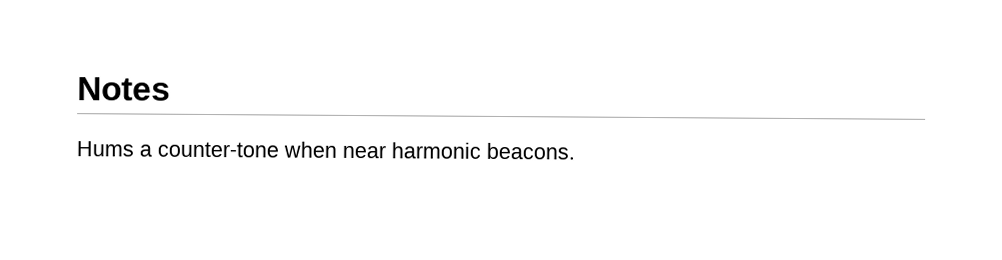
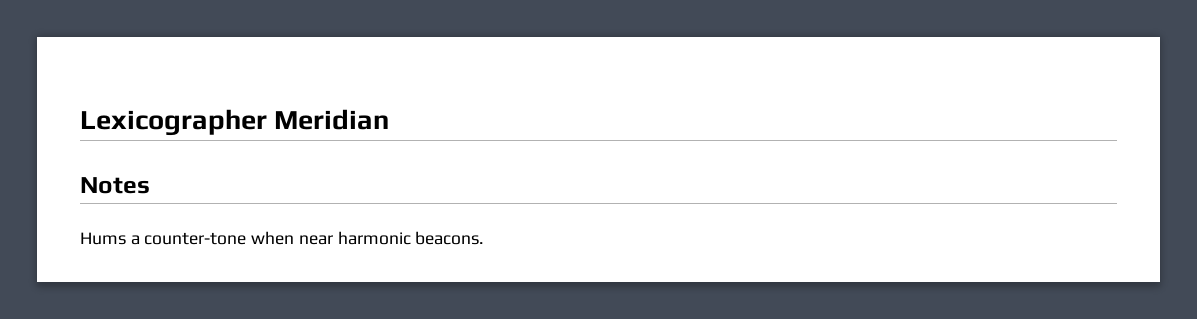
+ Lexicographer Meridian

